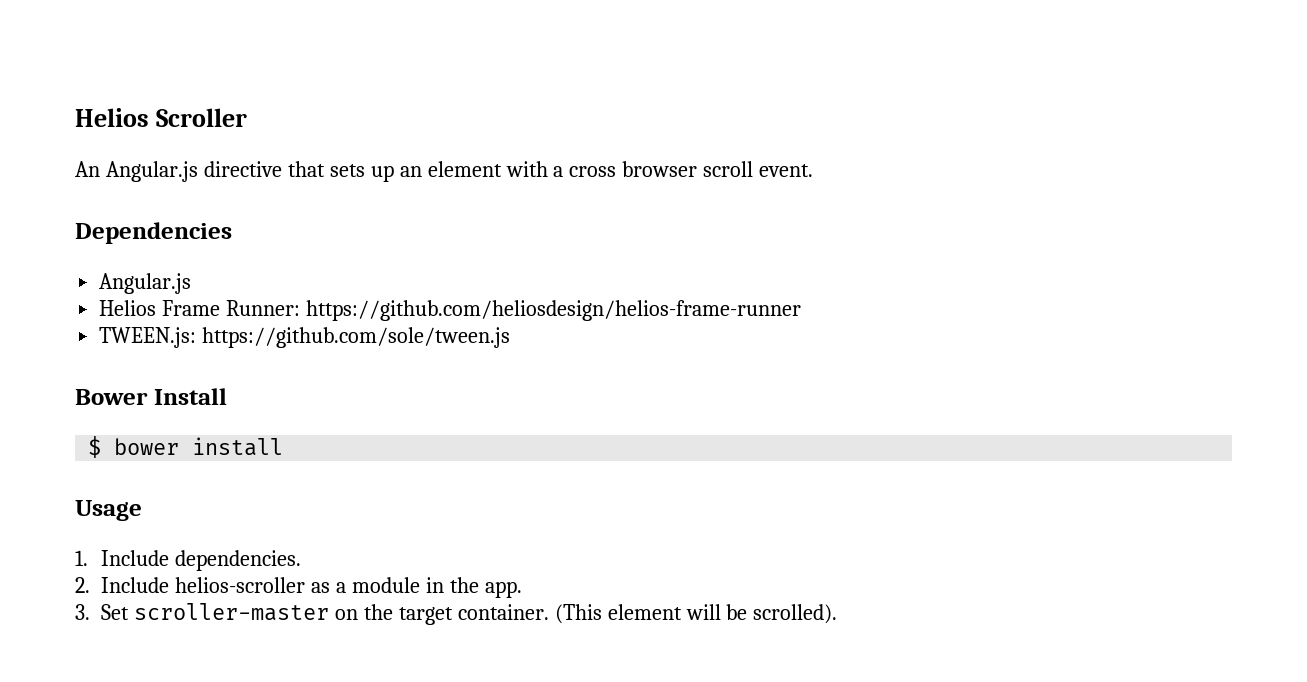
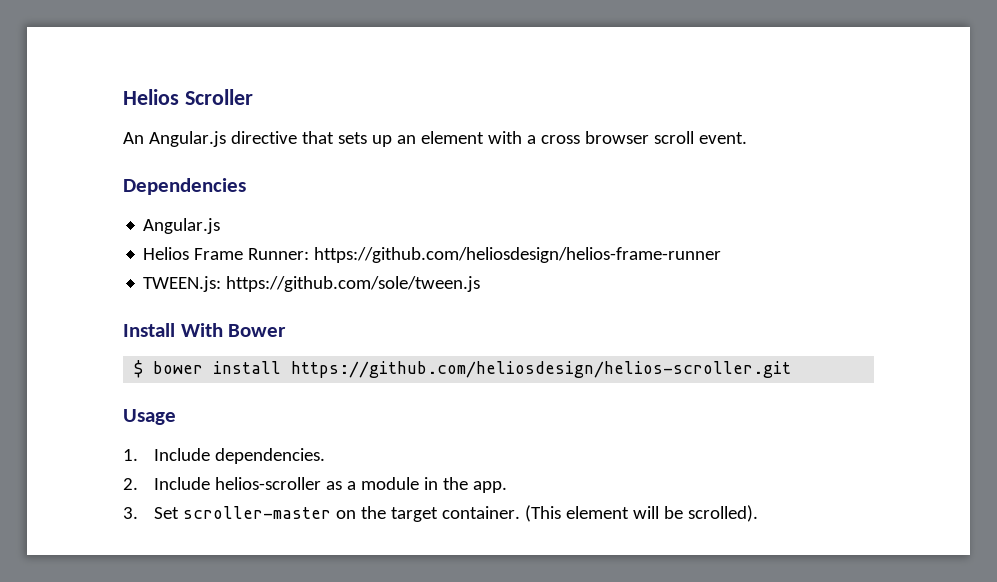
- Bower Install
+ Install With Bower
- $ bower install
+ $ bower install https://github.com/heliosdesign/helios-scroller.git

